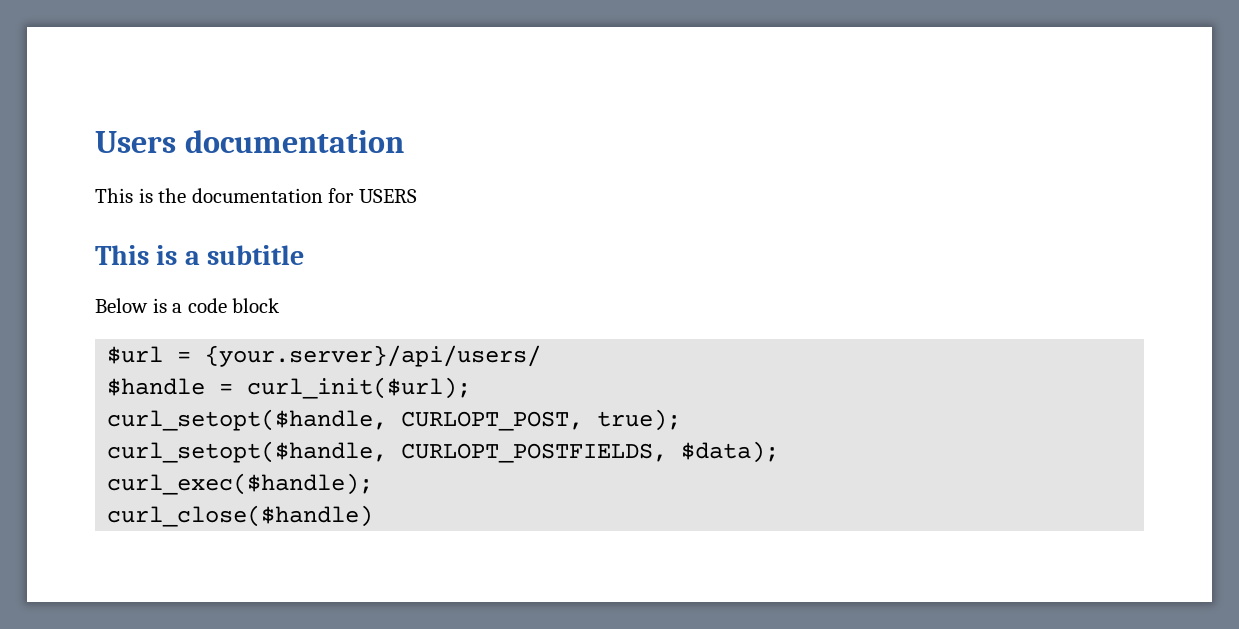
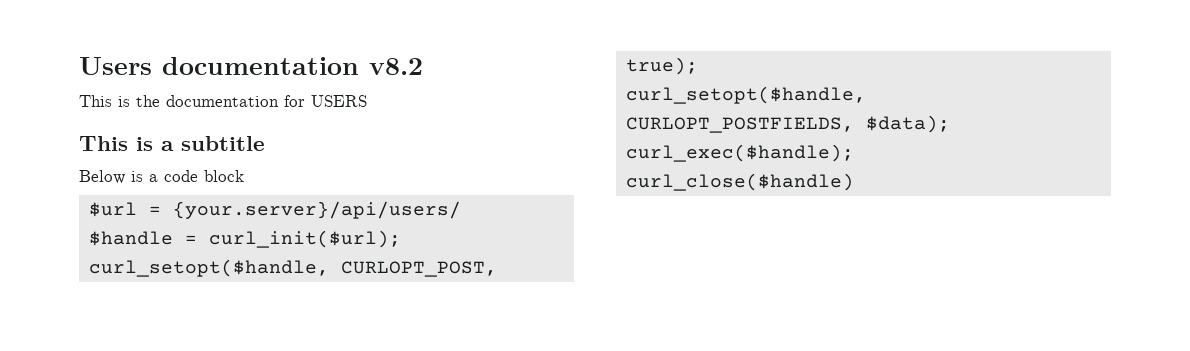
- Users documentation
+ Users documentation v8.2

